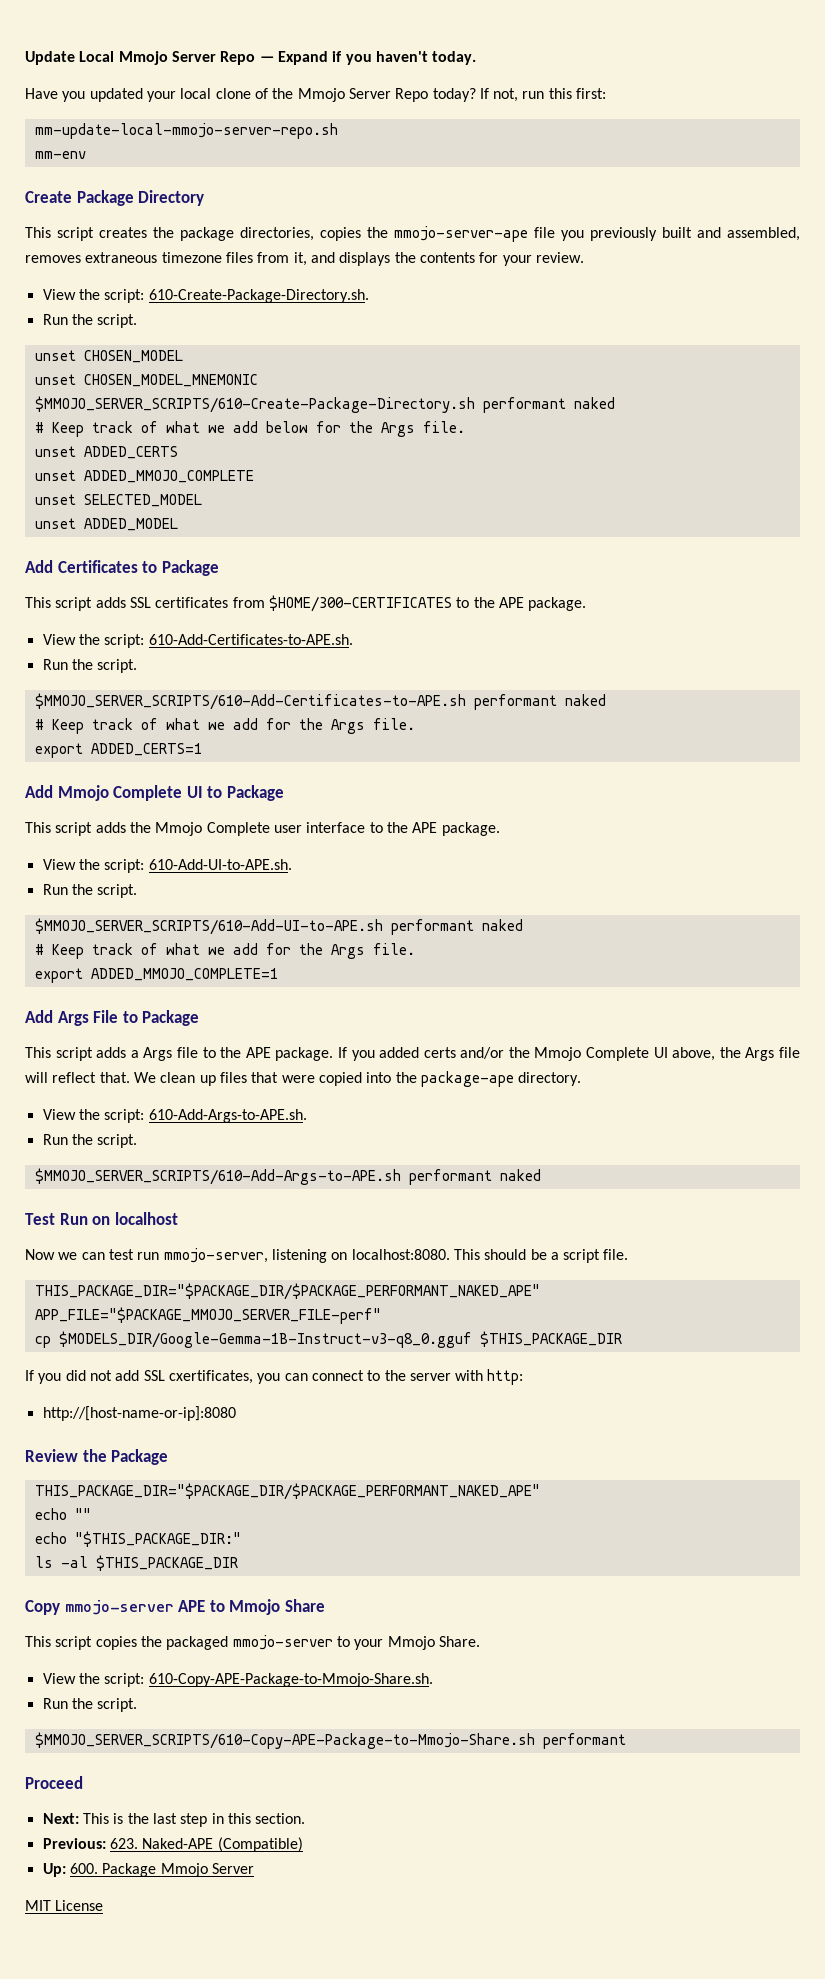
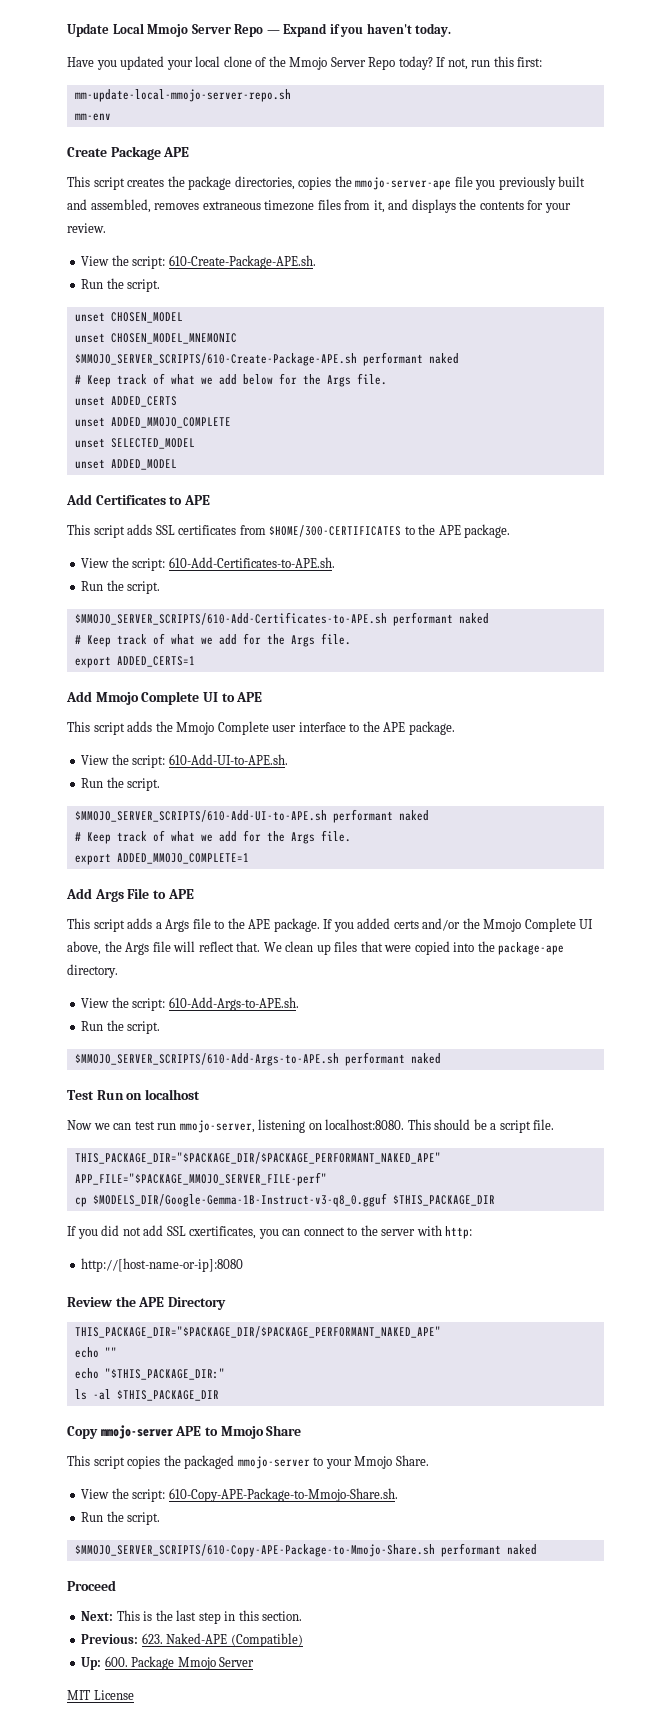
- Create Package Directory
+ Create Package APE
- View the script: 610-Create-Package-Directory.sh.
+ View the script: 610-Create-Package-APE.sh.
- $MMOJO_SERVER_SCRIPTS/610-Create-Package-Directory.sh performant naked
+ $MMOJO_SERVER_SCRIPTS/610-Create-Package-APE.sh performant naked
- Add Certificates to Package
+ Add Certificates to APE
- Add Mmojo Complete UI to Package
+ Add Mmojo Complete UI to APE
- Add Args File to Package
+ Add Args File to APE
- Review the Package
+ Review the APE Directory
- $MMOJO_SERVER_SCRIPTS/610-Copy-APE-Package-to-Mmojo-Share.sh performant
+ $MMOJO_SERVER_SCRIPTS/610-Copy-APE-Package-to-Mmojo-Share.sh performant naked

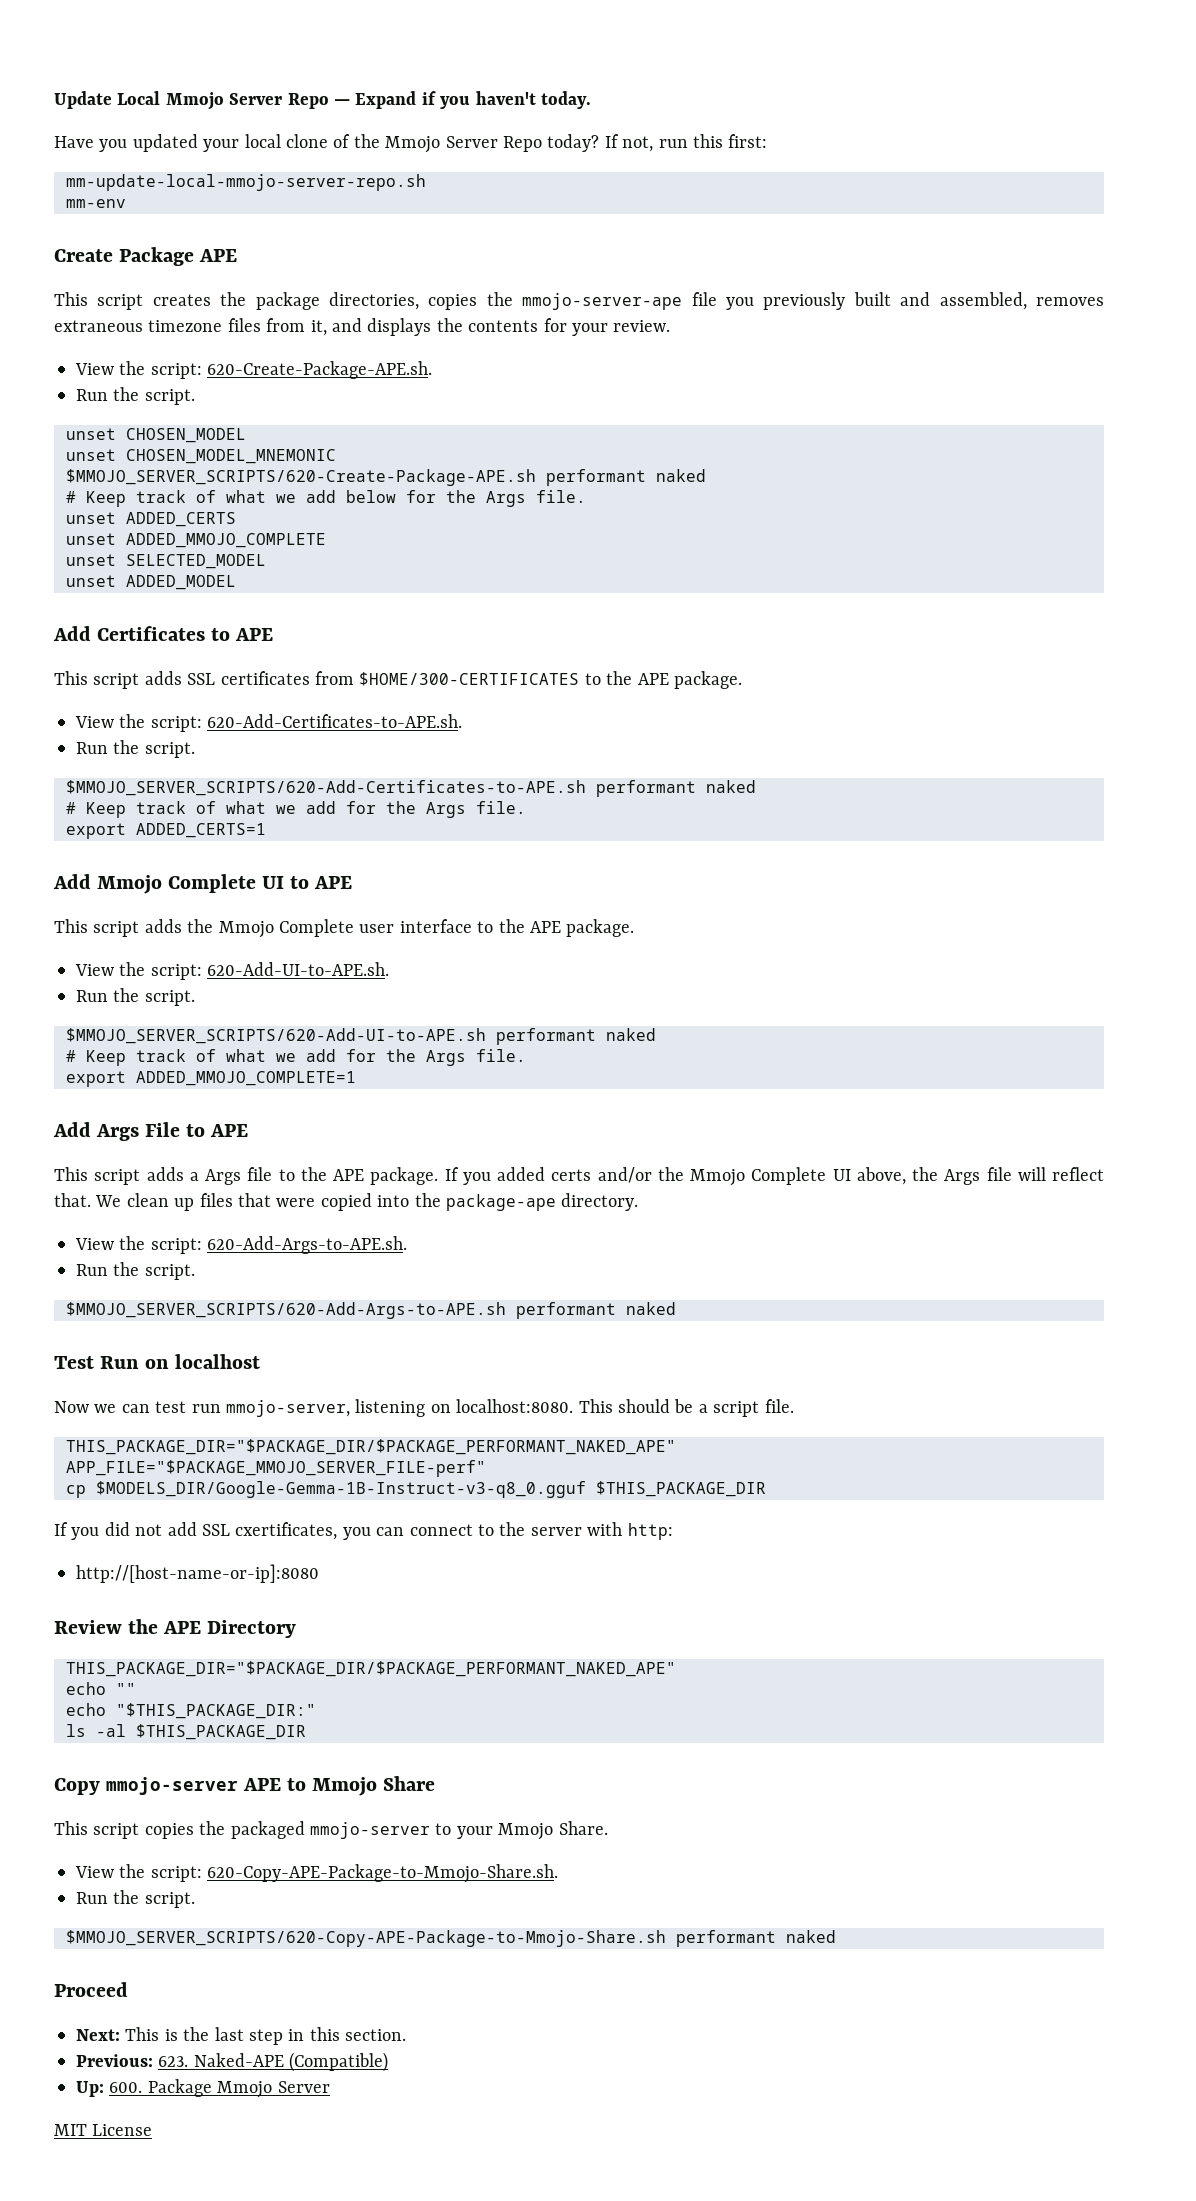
- View the script: 610-Create-Package-APE.sh.
+ View the script: 620-Create-Package-APE.sh.
- $MMOJO_SERVER_SCRIPTS/610-Create-Package-APE.sh performant naked
+ $MMOJO_SERVER_SCRIPTS/620-Create-Package-APE.sh performant naked
- View the script: 610-Add-Certificates-to-APE.sh.
+ View the script: 620-Add-Certificates-to-APE.sh.
  Run the script.
- $MMOJO_SERVER_SCRIPTS/610-Add-Certificates-to-APE.sh performant naked
+ $MMOJO_SERVER_SCRIPTS/620-Add-Certificates-to-APE.sh performant naked
- View the script: 610-Add-UI-to-APE.sh.
+ View the script: 620-Add-UI-to-APE.sh.
  Run the script.
- $MMOJO_SERVER_SCRIPTS/610-Add-UI-to-APE.sh performant naked
+ $MMOJO_SERVER_SCRIPTS/620-Add-UI-to-APE.sh performant naked
- View the script: 610-Add-Args-to-APE.sh.
+ View the script: 620-Add-Args-to-APE.sh.
  Run the script.
- $MMOJO_SERVER_SCRIPTS/610-Add-Args-to-APE.sh performant naked
+ $MMOJO_SERVER_SCRIPTS/620-Add-Args-to-APE.sh performant naked
- View the script: 610-Copy-APE-Package-to-Mmojo-Share.sh.
+ View the script: 620-Copy-APE-Package-to-Mmojo-Share.sh.
  Run the script.
- $MMOJO_SERVER_SCRIPTS/610-Copy-APE-Package-to-Mmojo-Share.sh performant naked
+ $MMOJO_SERVER_SCRIPTS/620-Copy-APE-Package-to-Mmojo-Share.sh performant naked

